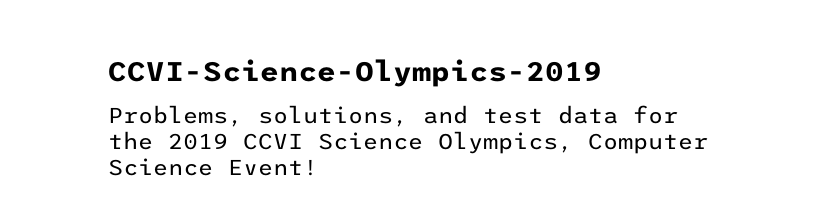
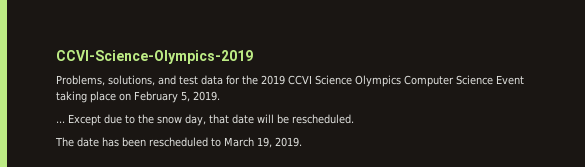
- Problems, solutions, and test data for the 2019 CCVI Science Olympics, Computer Science Event!
+ Problems, solutions, and test data for the 2019 CCVI Science Olympics Computer Science Event taking place on February 5, 2019.
+ ... Except due to the snow day, that date will be rescheduled.
+ The date has been rescheduled to March 19, 2019.

